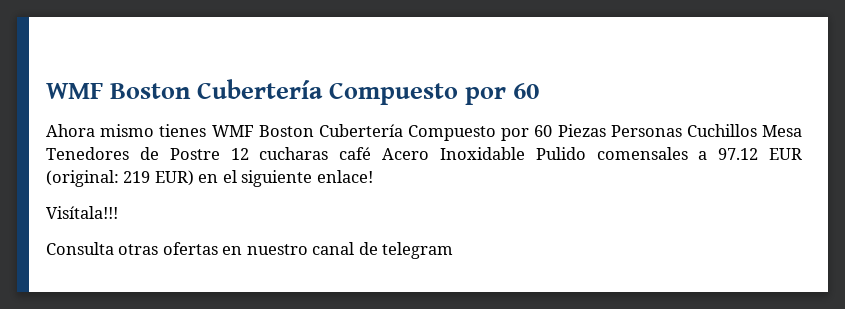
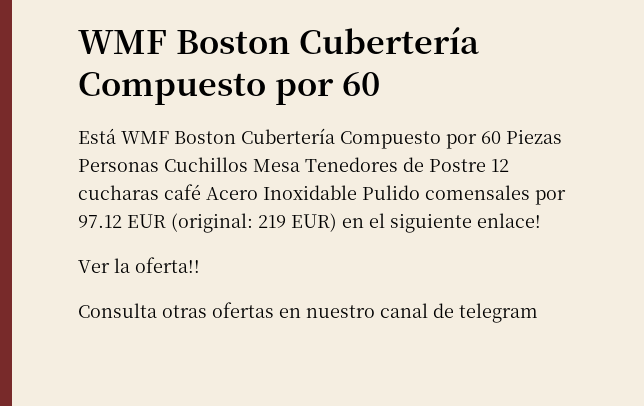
- Ahora mismo tienes WMF Boston Cubertería Compuesto por 60 Piezas Personas Cuchillos Mesa Tenedores de Postre 12 cucharas café Acero Inoxidable Pulido comensales a 97.12 EUR (original: 219 EUR) en el siguiente enlace!
+ Está WMF Boston Cubertería Compuesto por 60 Piezas Personas Cuchillos Mesa Tenedores de Postre 12 cucharas café Acero Inoxidable Pulido comensales por 97.12 EUR (original: 219 EUR) en el siguiente enlace!
- Visítala!!!
+ Ver la oferta!!

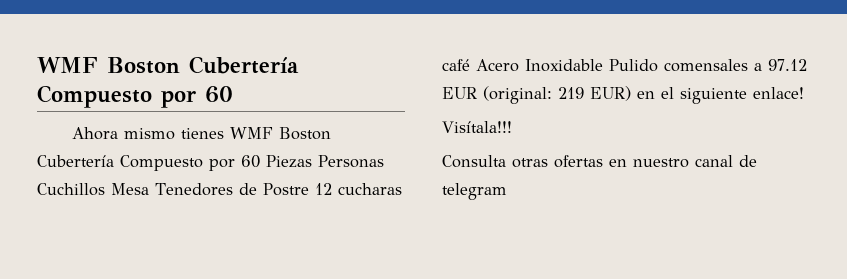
- Está WMF Boston Cubertería Compuesto por 60 Piezas Personas Cuchillos Mesa Tenedores de Postre 12 cucharas café Acero Inoxidable Pulido comensales por 97.12 EUR (original: 219 EUR) en el siguiente enlace!
+ Ahora mismo tienes WMF Boston Cubertería Compuesto por 60 Piezas Personas Cuchillos Mesa Tenedores de Postre 12 cucharas café Acero Inoxidable Pulido comensales a 97.12 EUR (original: 219 EUR) en el siguiente enlace!
- Ver la oferta!!
+ Visítala!!!

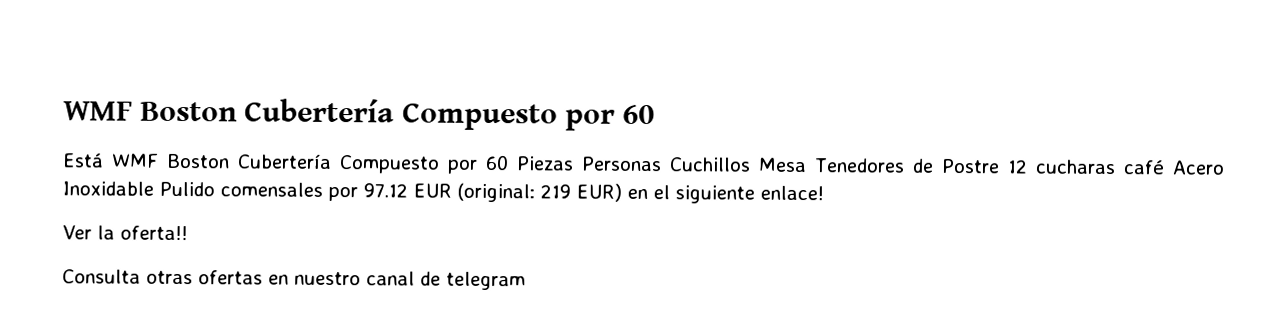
- Ahora mismo tienes WMF Boston Cubertería Compuesto por 60 Piezas Personas Cuchillos Mesa Tenedores de Postre 12 cucharas café Acero Inoxidable Pulido comensales a 97.12 EUR (original: 219 EUR) en el siguiente enlace!
+ Está WMF Boston Cubertería Compuesto por 60 Piezas Personas Cuchillos Mesa Tenedores de Postre 12 cucharas café Acero Inoxidable Pulido comensales por 97.12 EUR (original: 219 EUR) en el siguiente enlace!
- Visítala!!!
+ Ver la oferta!!

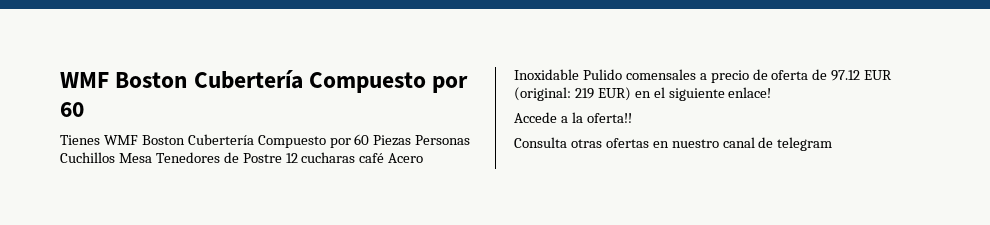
- Está WMF Boston Cubertería Compuesto por 60 Piezas Personas Cuchillos Mesa Tenedores de Postre 12 cucharas café Acero Inoxidable Pulido comensales por 97.12 EUR (original: 219 EUR) en el siguiente enlace!
+ Tienes WMF Boston Cubertería Compuesto por 60 Piezas Personas Cuchillos Mesa Tenedores de Postre 12 cucharas café Acero Inoxidable Pulido comensales a precio de oferta de 97.12 EUR (original: 219 EUR) en el siguiente enlace!
- Ver la oferta!!
+ Accede a la oferta!!

